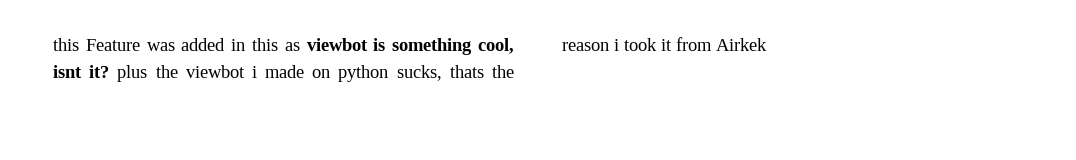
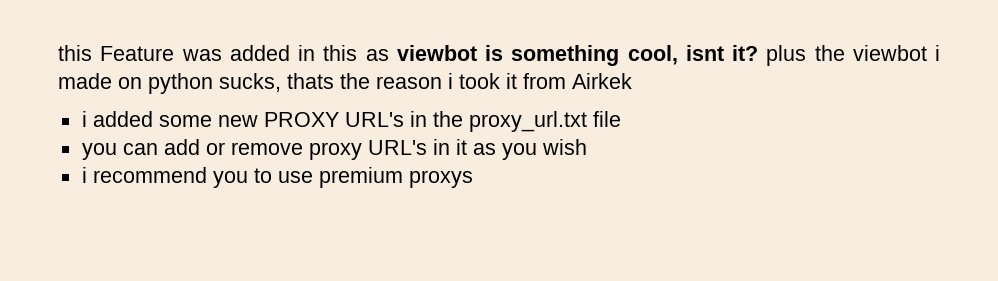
+ i added some new PROXY URL's in the proxy_url.txt file
+ you can add or remove proxy URL's in it as you wish
+ i recommend you to use premium proxys

